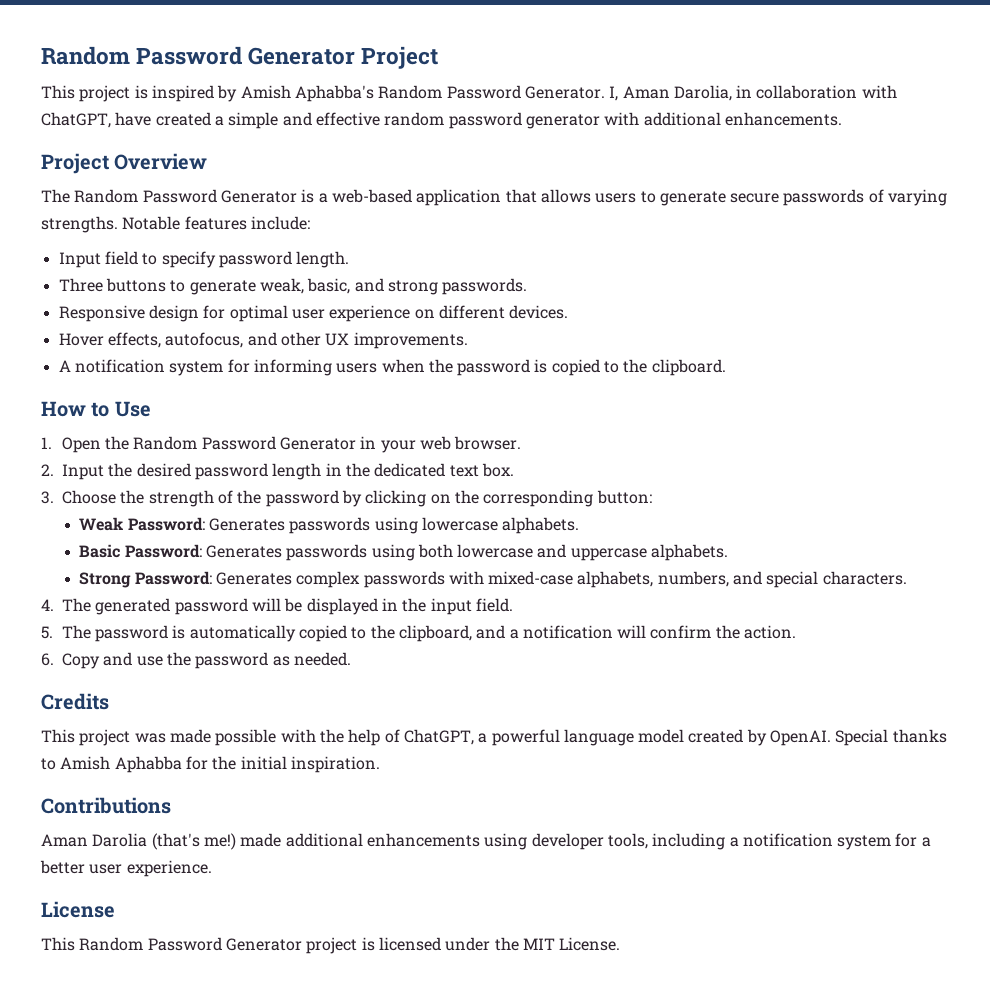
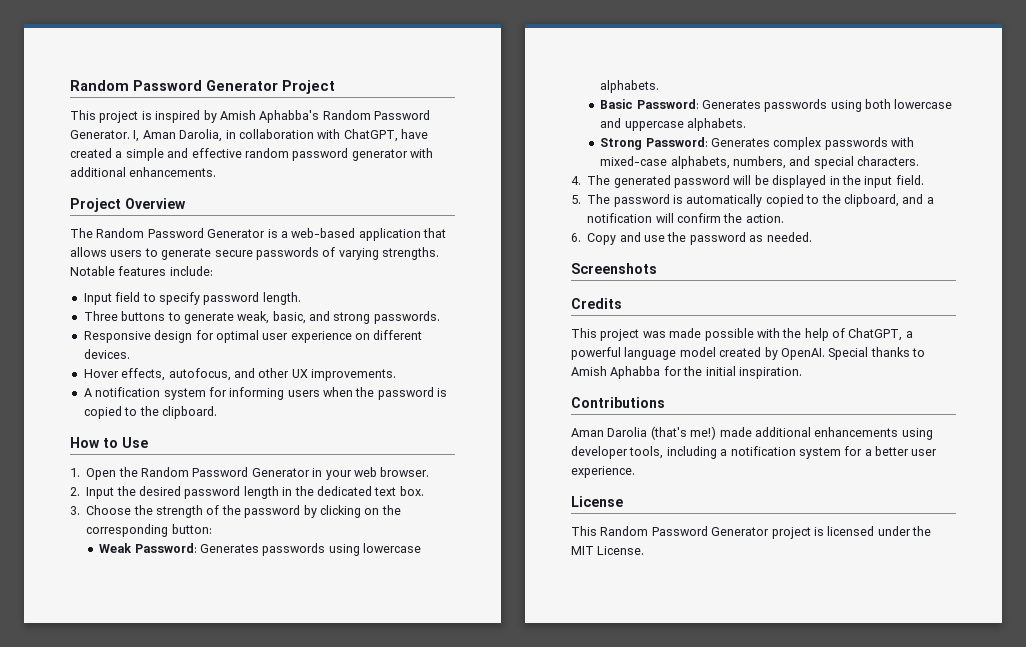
+ Screenshots

